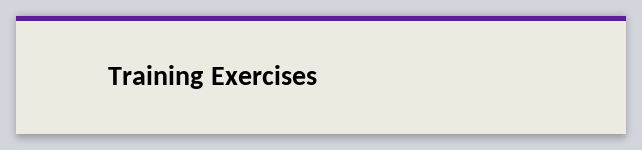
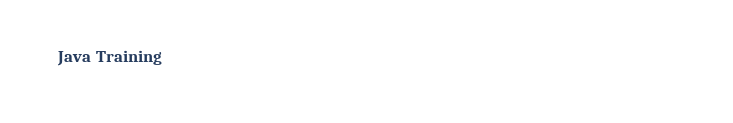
- Training Exercises
+ Java Training

